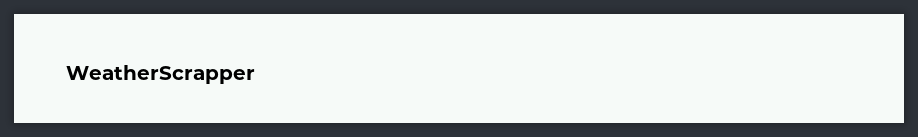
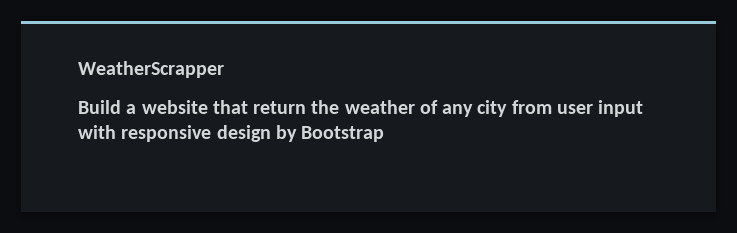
+ Build a website that return the weather of any city from user input with responsive design by Bootstrap

